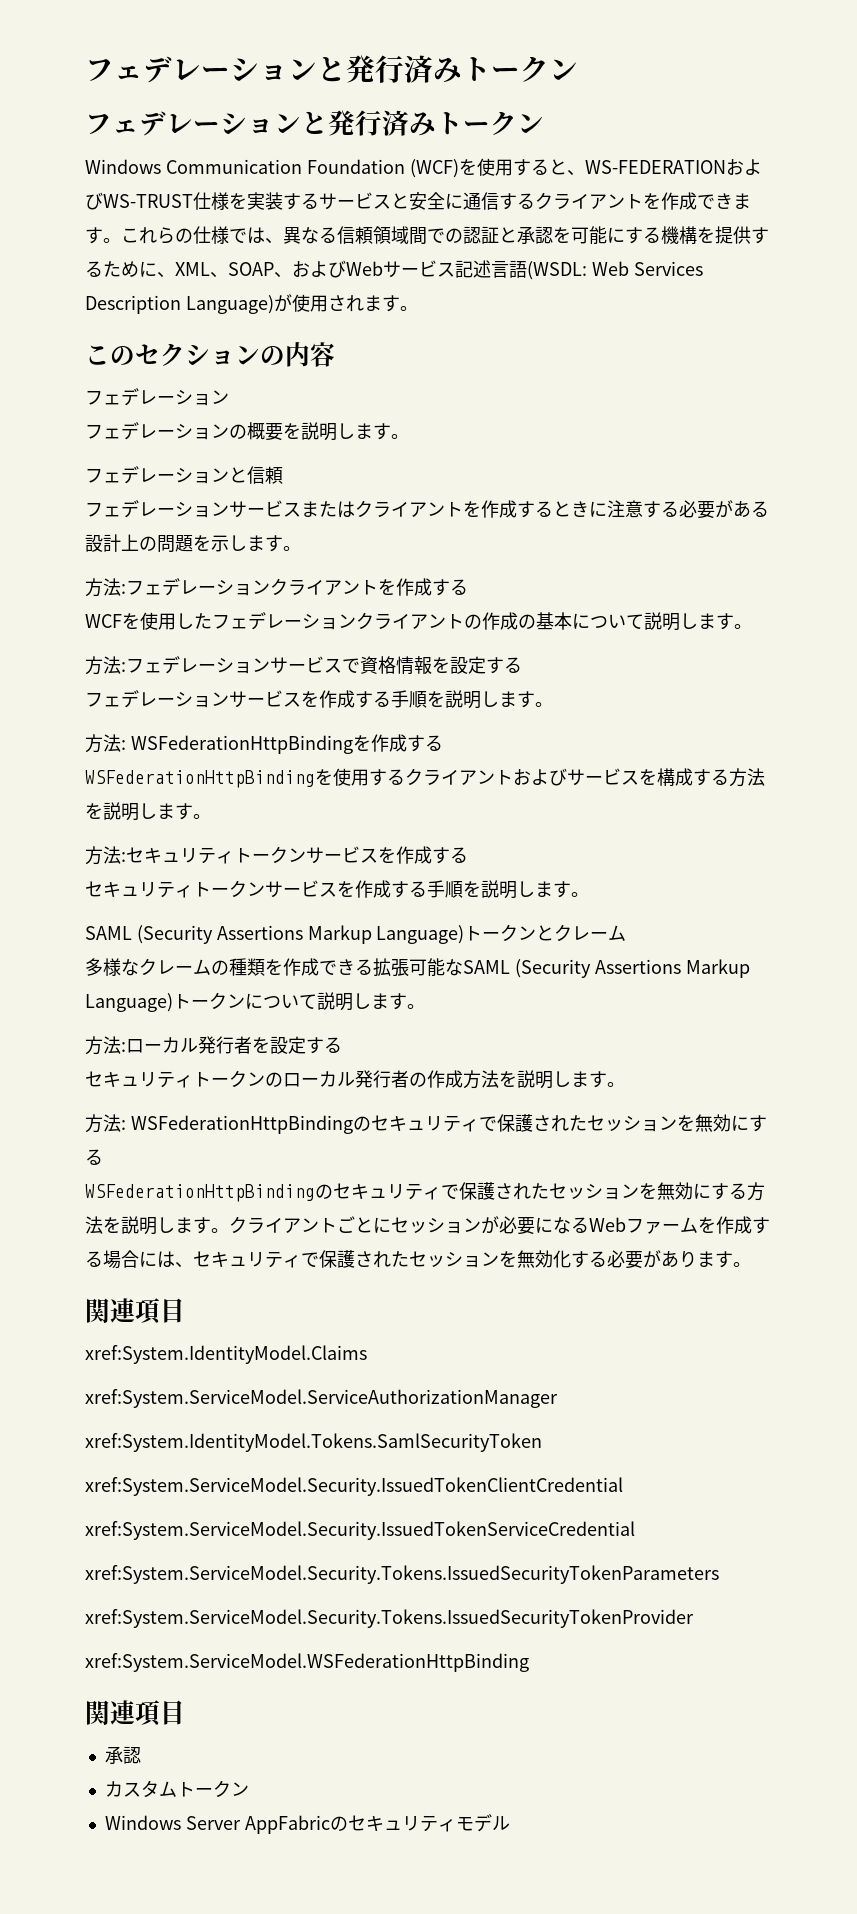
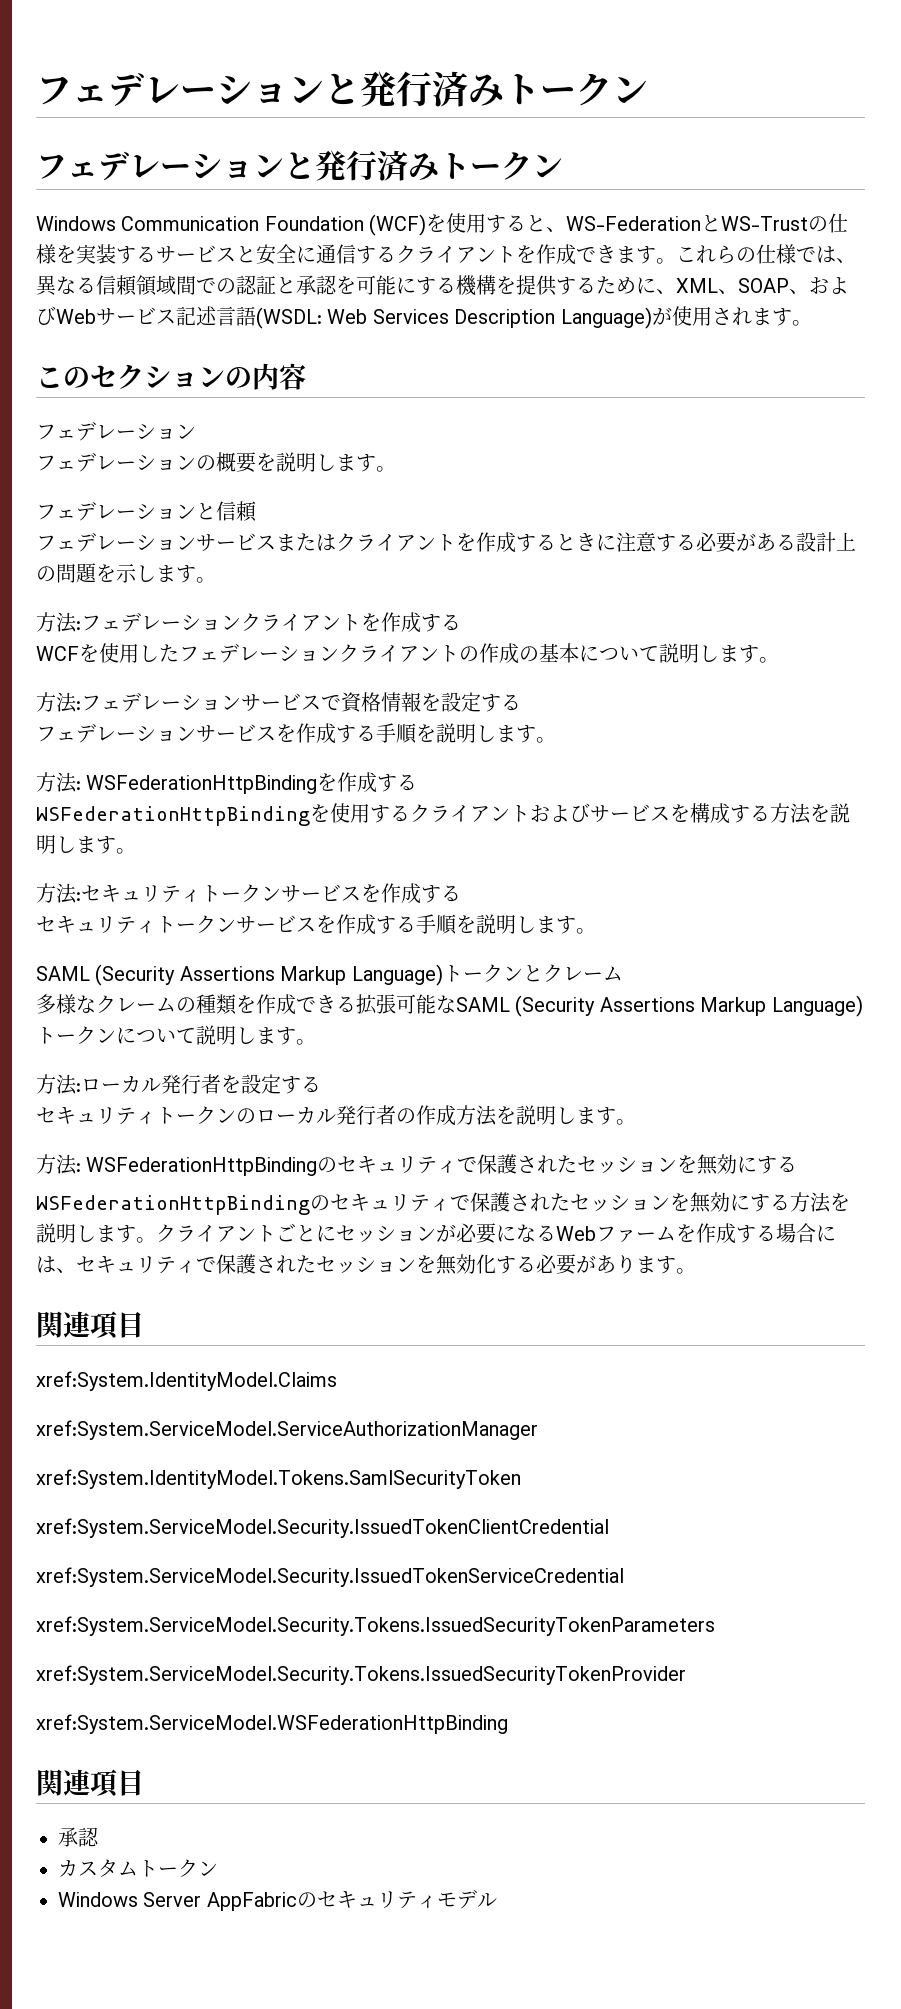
- Windows Communication Foundation (WCF)を使用すると、WS-FEDERATIONおよびWS-TRUST仕様を実装するサービスと安全に通信するクライアントを作成できます。
+ Windows Communication Foundation (WCF)を使用すると、WS-FederationとWS-Trustの仕様を実装するサービスと安全に通信するクライアントを作成できます。

